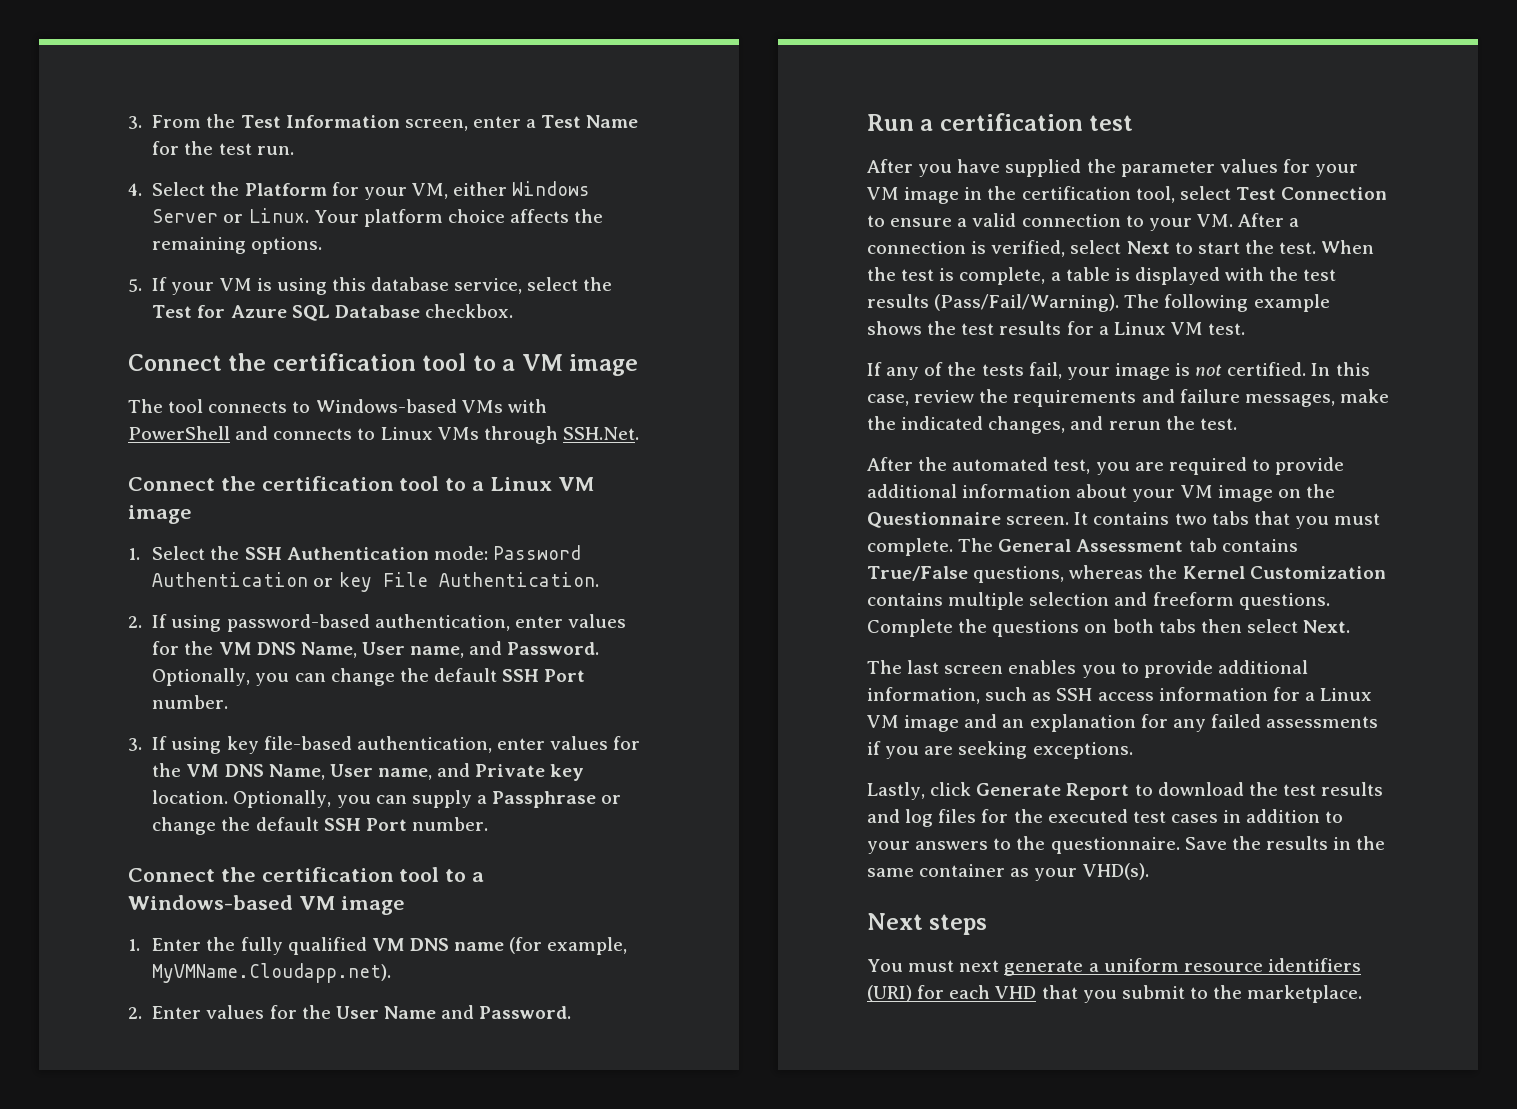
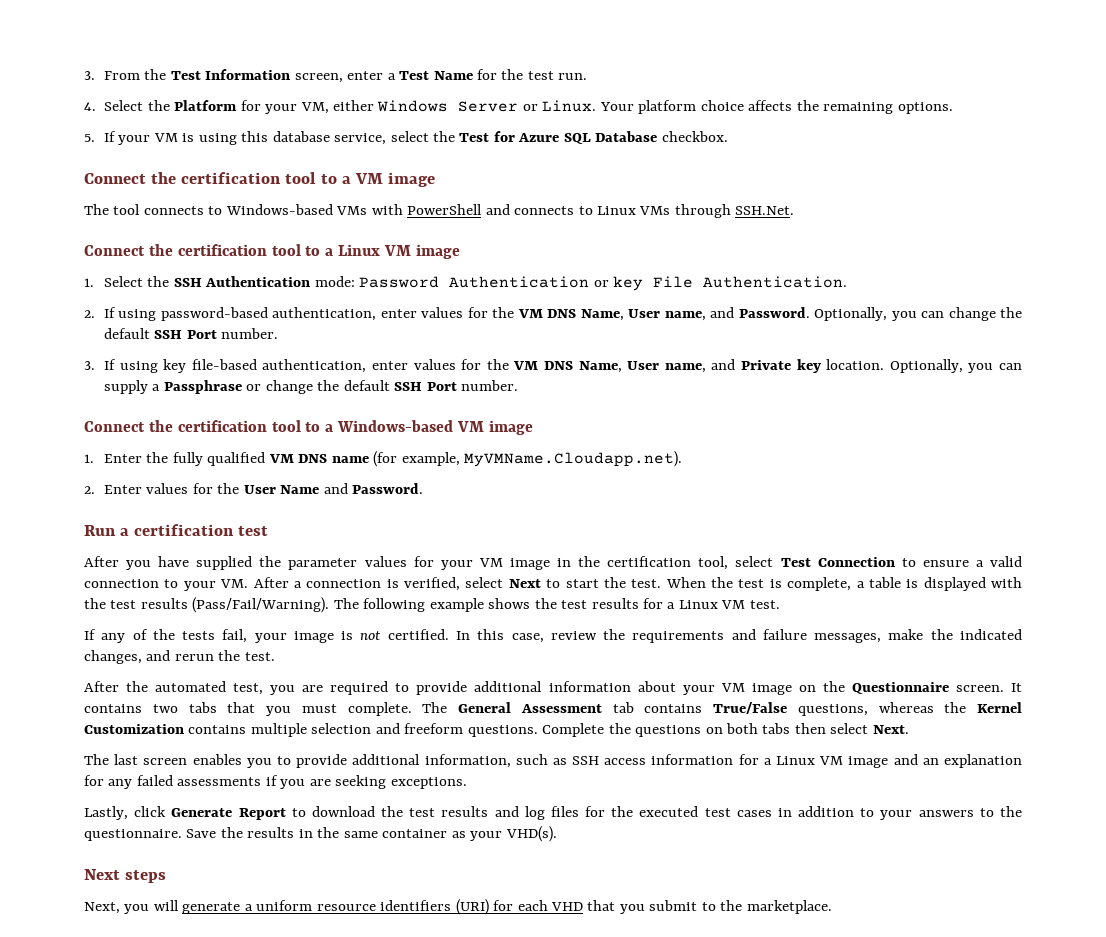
- You must next generate a uniform resource identifiers (URI) for each VHD that you submit to the marketplace.
+ Next, you will generate a uniform resource identifiers (URI) for each VHD that you submit to the marketplace.

